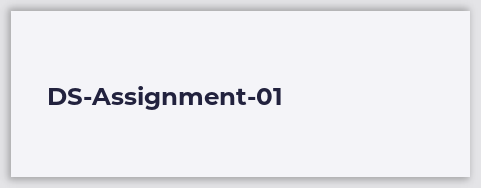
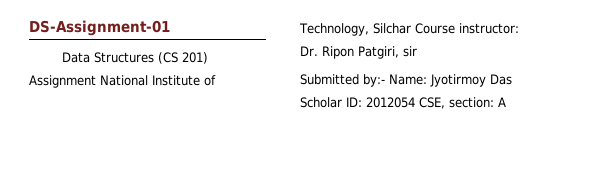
+ Data Structures (CS 201) Assignment National Institute of Technology, Silchar Course instructor: Dr. Ripon Patgiri, sir
+ Submitted by:- Name: Jyotirmoy Das Scholar ID: 2012054 CSE, section: A

